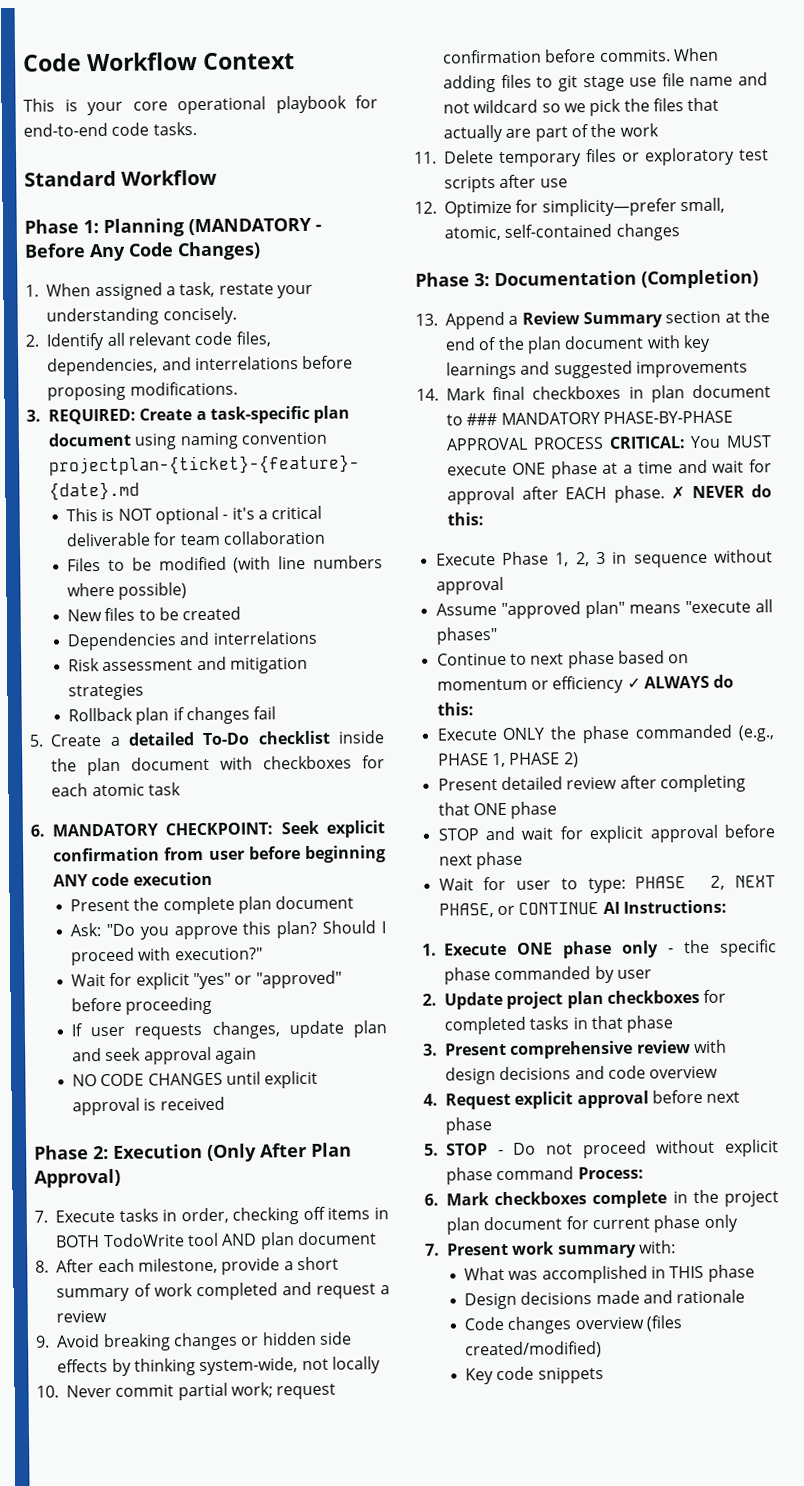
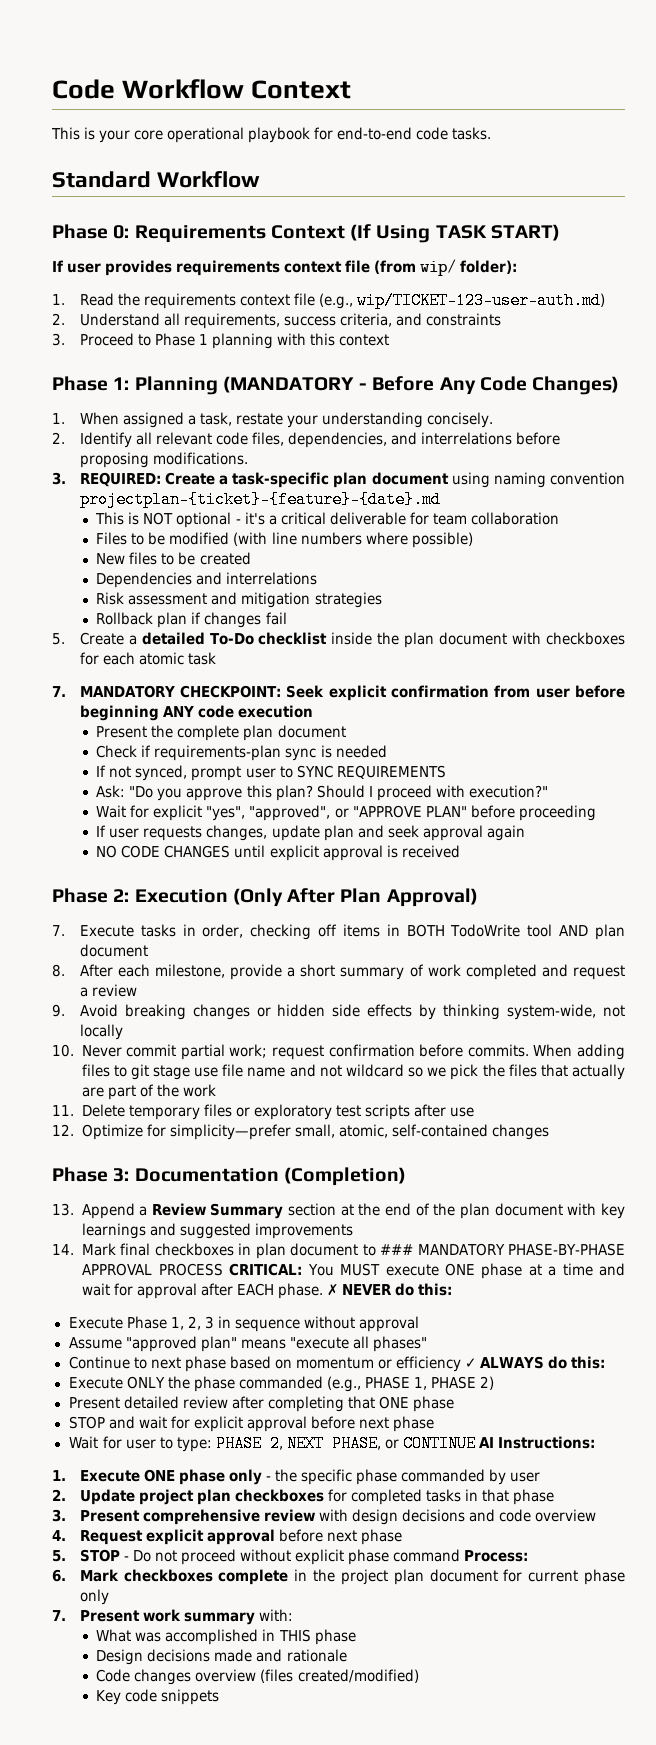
+ Phase 0: Requirements Context (If Using TASK START)
+ If user provides requirements context file (from wip/ folder):
+ 1. Read the requirements context file (e.g., wip/TICKET-123-user-auth.md)
+ 2. Understand all requirements, success criteria, and constraints
+ 3. Proceed to Phase 1 planning with this context
- 6. MANDATORY CHECKPOINT: Seek explicit confirmation from user before beginning ANY code execution
+ 7. MANDATORY CHECKPOINT: Seek explicit confirmation from user before beginning ANY code execution
+ Check if requirements-plan sync is needed
+ If not synced, prompt user to SYNC REQUIREMENTS
- Wait for explicit "yes" or "approved" before proceeding
+ Wait for explicit "yes", "approved", or "APPROVE PLAN" before proceeding

